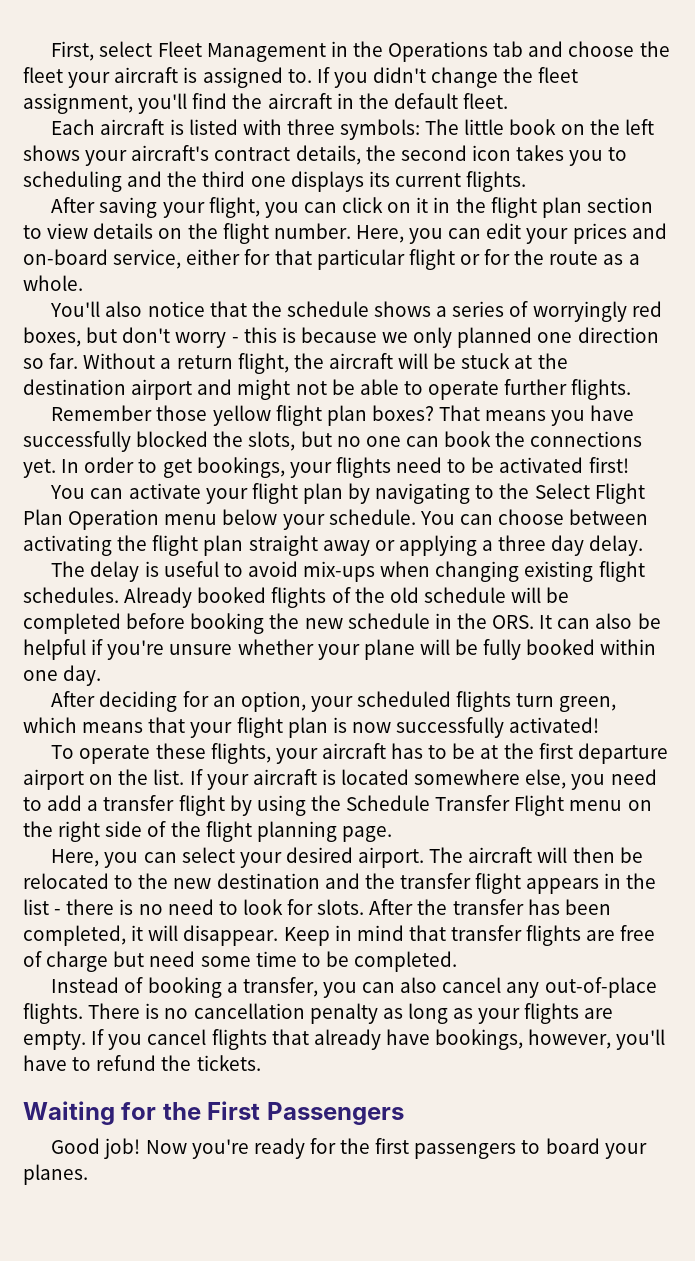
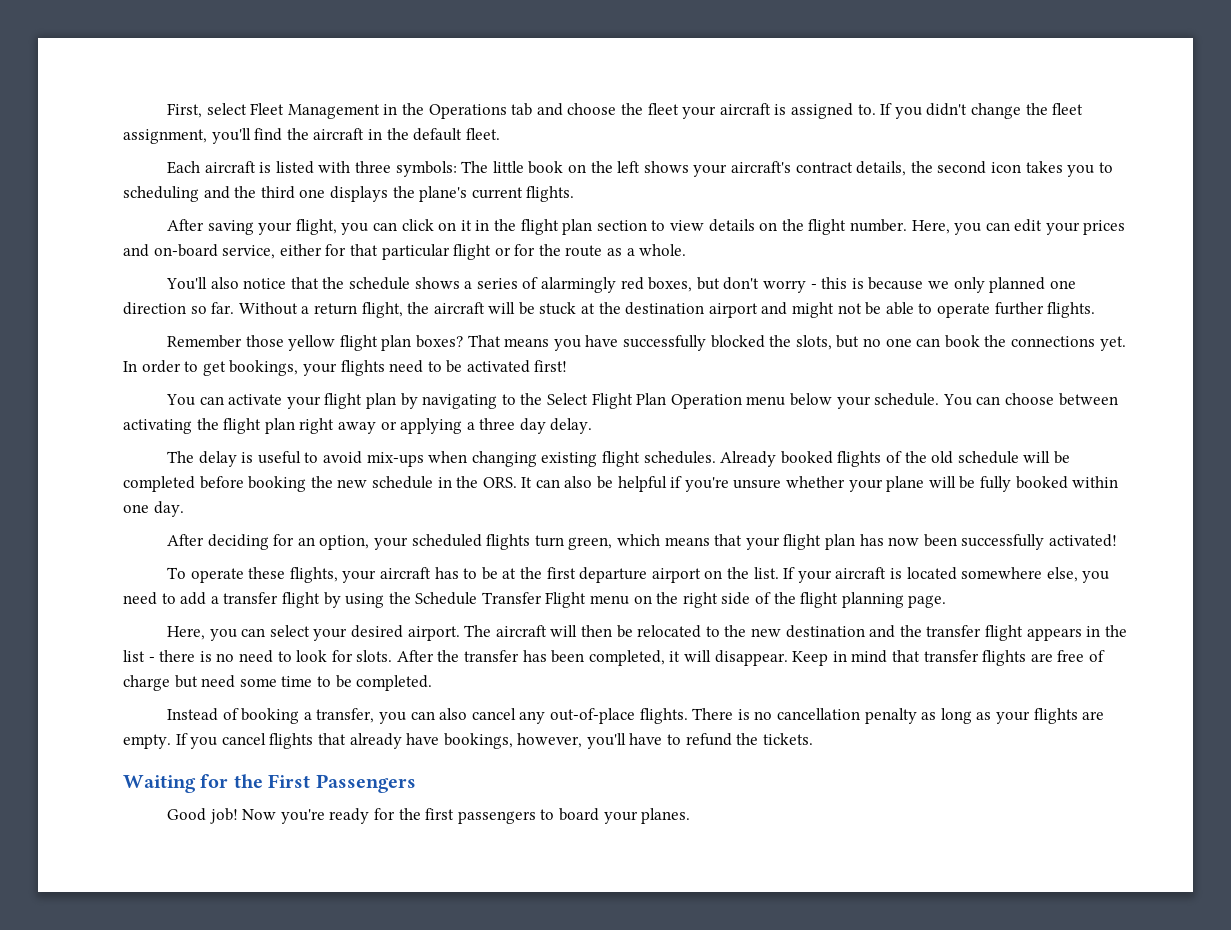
- Each aircraft is listed with three symbols: The little book on the left shows your aircraft's contract details, the second icon takes you to scheduling and the third one displays its current flights.
+ Each aircraft is listed with three symbols: The little book on the left shows your aircraft's contract details, the second icon takes you to scheduling and the third one displays the plane's current flights.
- You'll also notice that the schedule shows a series of worryingly red boxes, but don't worry - this is because we only planned one direction so far.
+ You'll also notice that the schedule shows a series of alarmingly red boxes, but don't worry - this is because we only planned one direction so far.
- You can choose between activating the flight plan straight away or applying a three day delay.
+ You can choose between activating the flight plan right away or applying a three day delay.
- After deciding for an option, your scheduled flights turn green, which means that your flight plan is now successfully activated!
+ After deciding for an option, your scheduled flights turn green, which means that your flight plan has now been successfully activated!

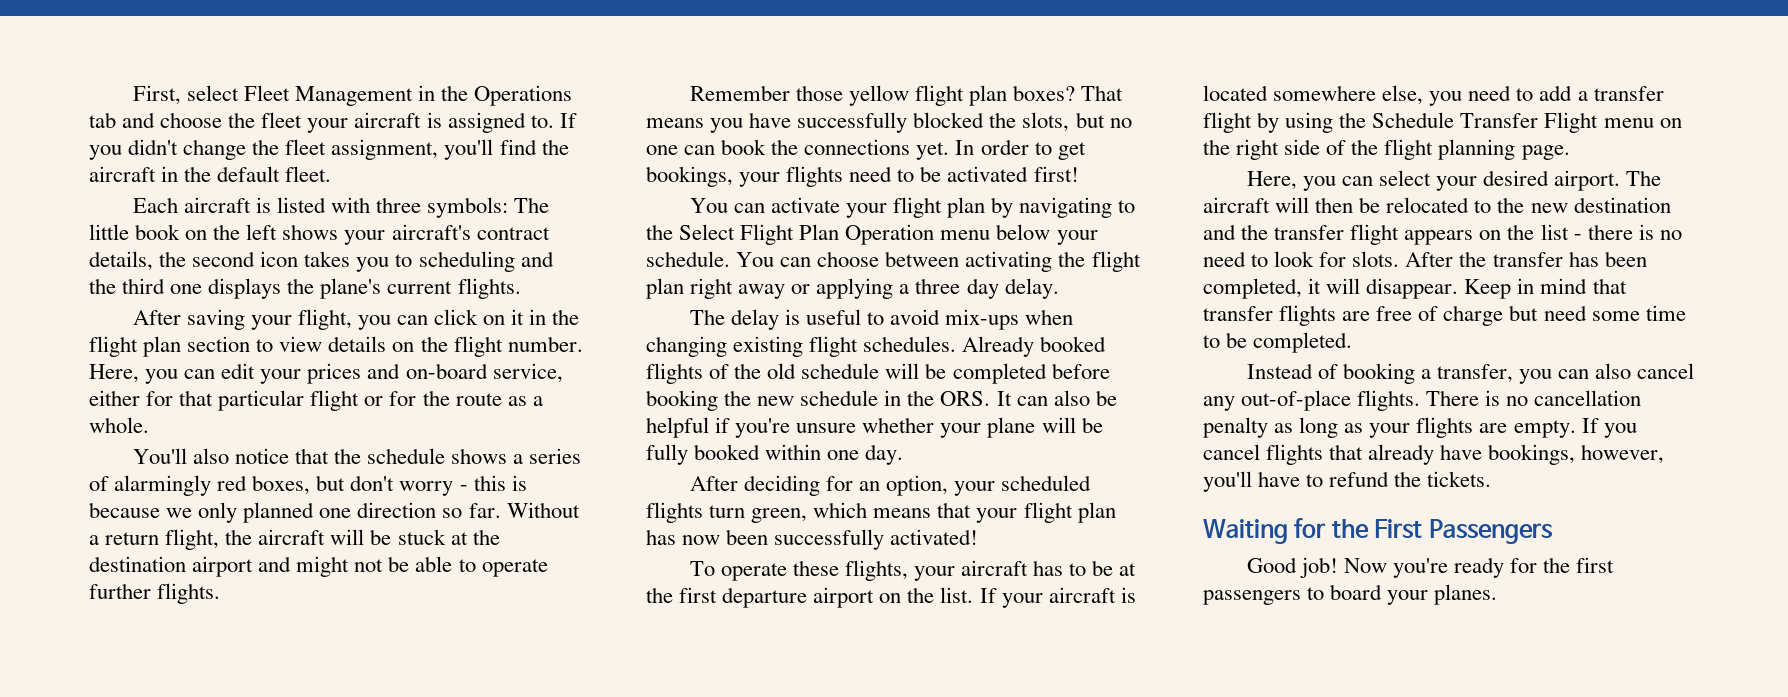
- The aircraft will then be relocated to the new destination and the transfer flight appears in the list - there is no need to look for slots.
+ The aircraft will then be relocated to the new destination and the transfer flight appears on the list - there is no need to look for slots.

